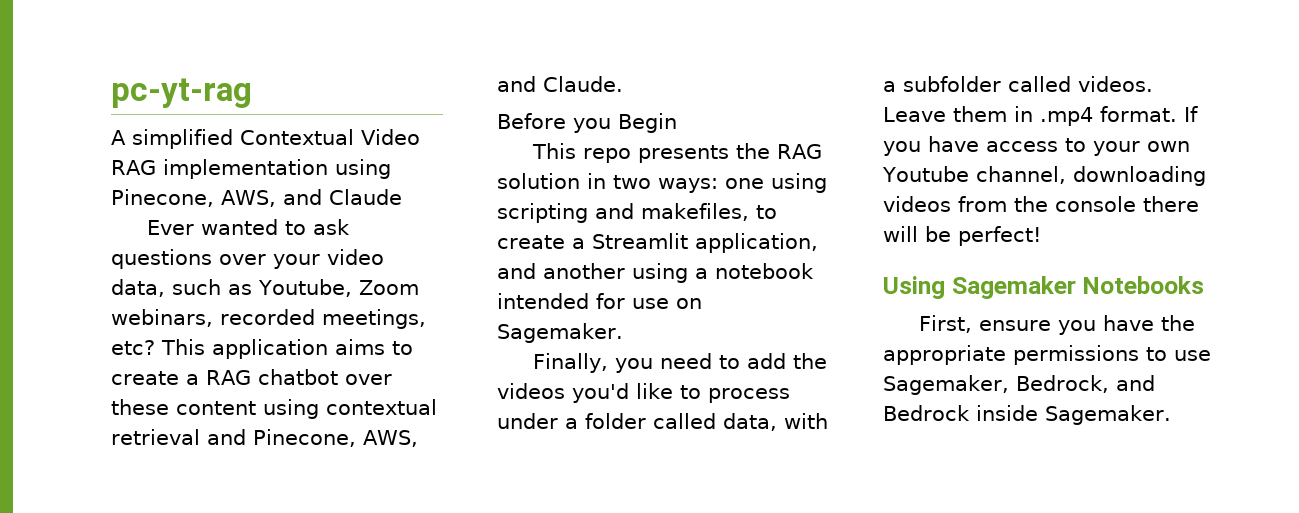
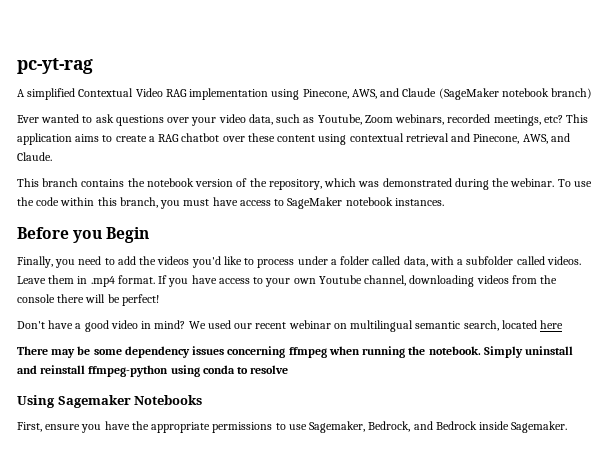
- A simplified Contextual Video RAG implementation using Pinecone, AWS, and Claude
+ A simplified Contextual Video RAG implementation using Pinecone, AWS, and Claude (SageMaker notebook branch)
+ This branch contains the notebook version of the repository, which was demonstrated during the webinar. To use the code within this branch, you must have access to SageMaker notebook instances.
  Before you Begin
- This repo presents the RAG solution in two ways: one using scripting and makefiles, to create a Streamlit application, and another using a notebook intended for use on Sagemaker.
+ Don't have a good video in mind? We used our recent webinar on multilingual semantic search, located here
+ There may be some dependency issues concerning ffmpeg when running the notebook. Simply uninstall and reinstall ffmpeg-python using conda to resolve

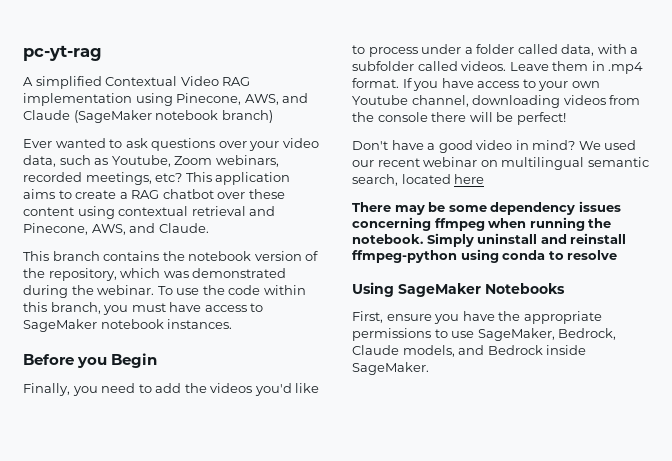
- Using Sagemaker Notebooks
+ Using SageMaker Notebooks
- First, ensure you have the appropriate permissions to use Sagemaker, Bedrock, and Bedrock inside Sagemaker.
+ First, ensure you have the appropriate permissions to use SageMaker, Bedrock, Claude models, and Bedrock inside SageMaker.

